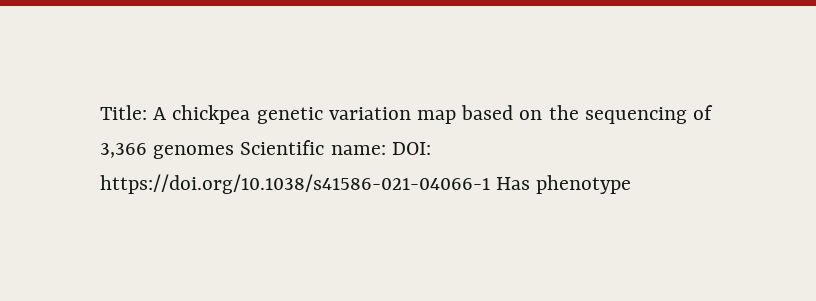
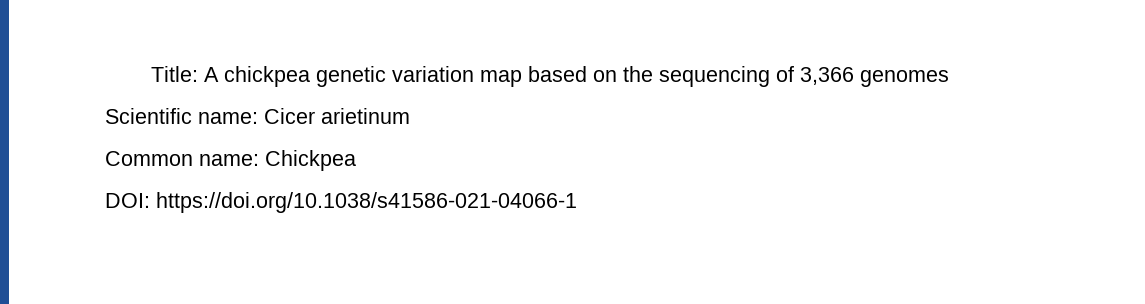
- Title: A chickpea genetic variation map based on the sequencing of 3,366 genomes Scientific name: DOI: https://doi.org/10.1038/s41586-021-04066-1 Has phenotype
+ Title: A chickpea genetic variation map based on the sequencing of 3,366 genomes
+ Scientific name: Cicer arietinum
+ Common name: Chickpea
+ DOI: https://doi.org/10.1038/s41586-021-04066-1

